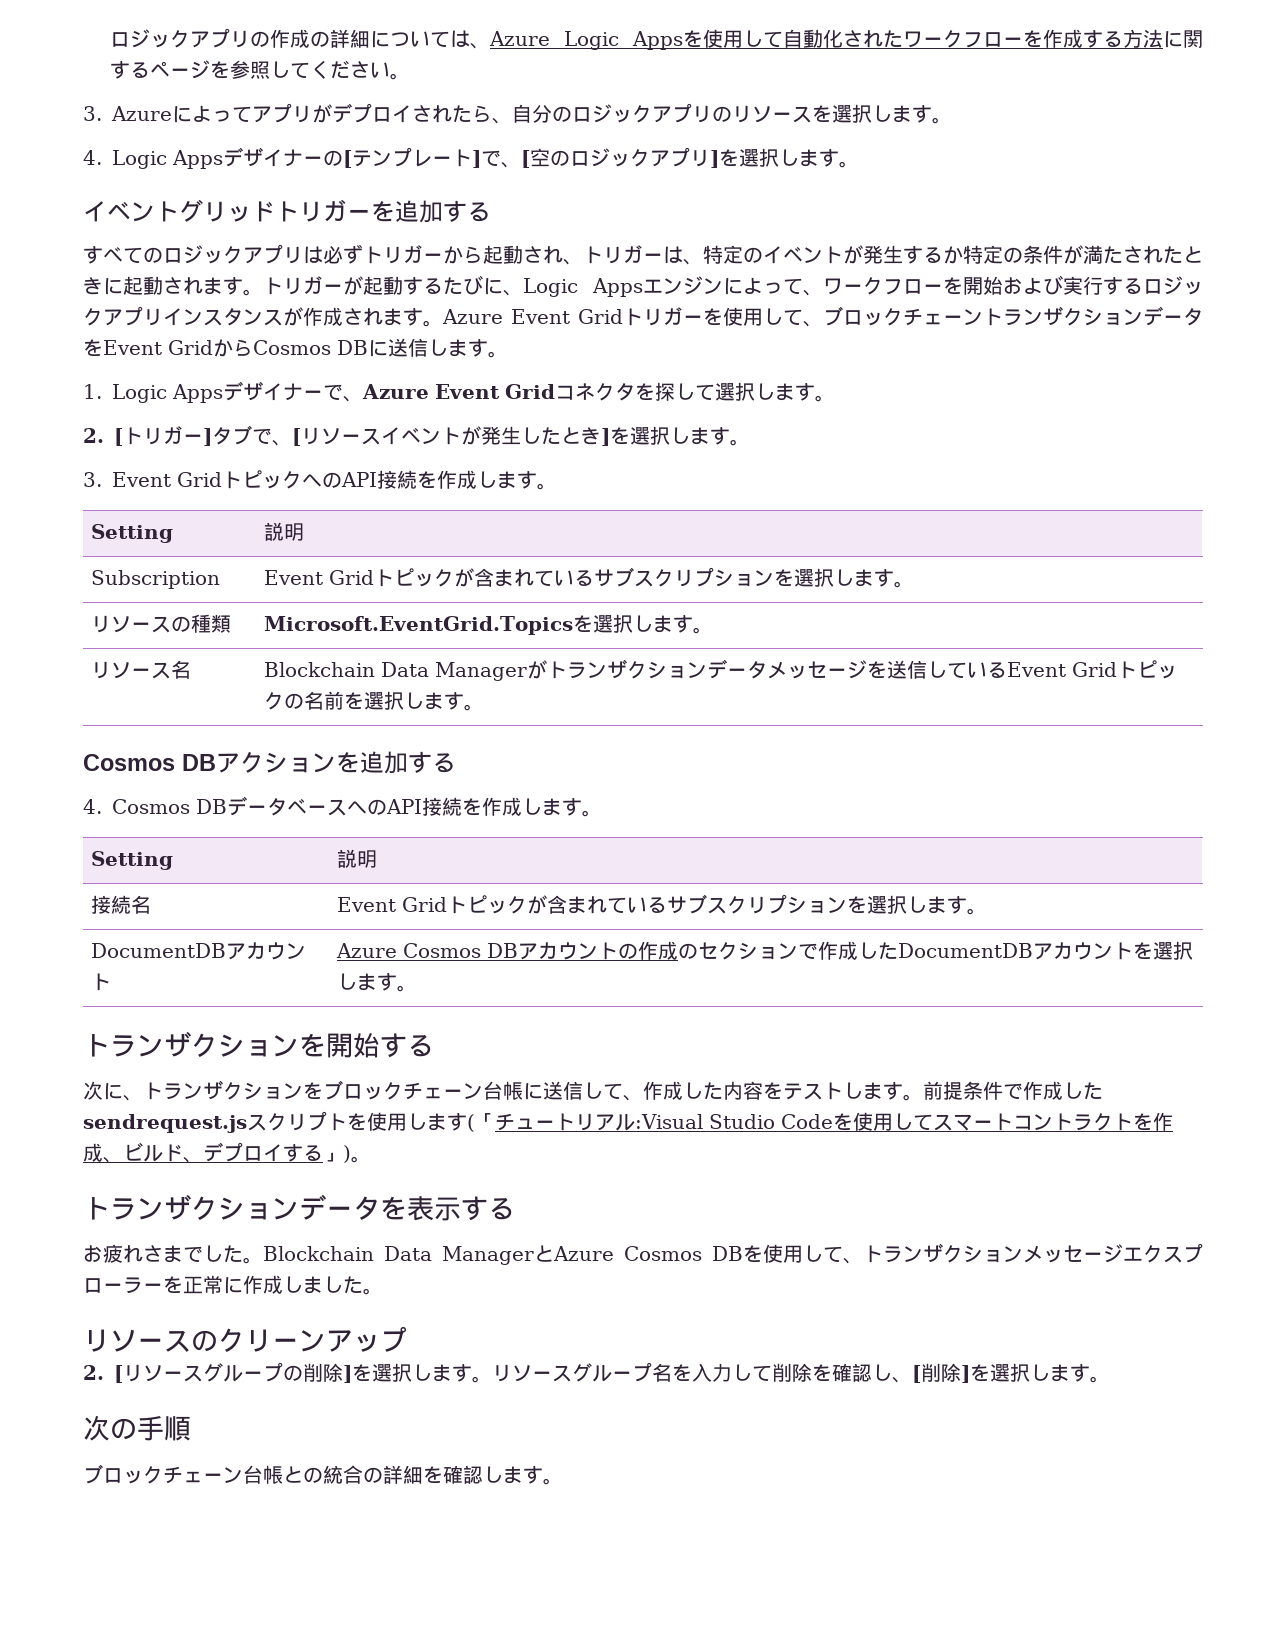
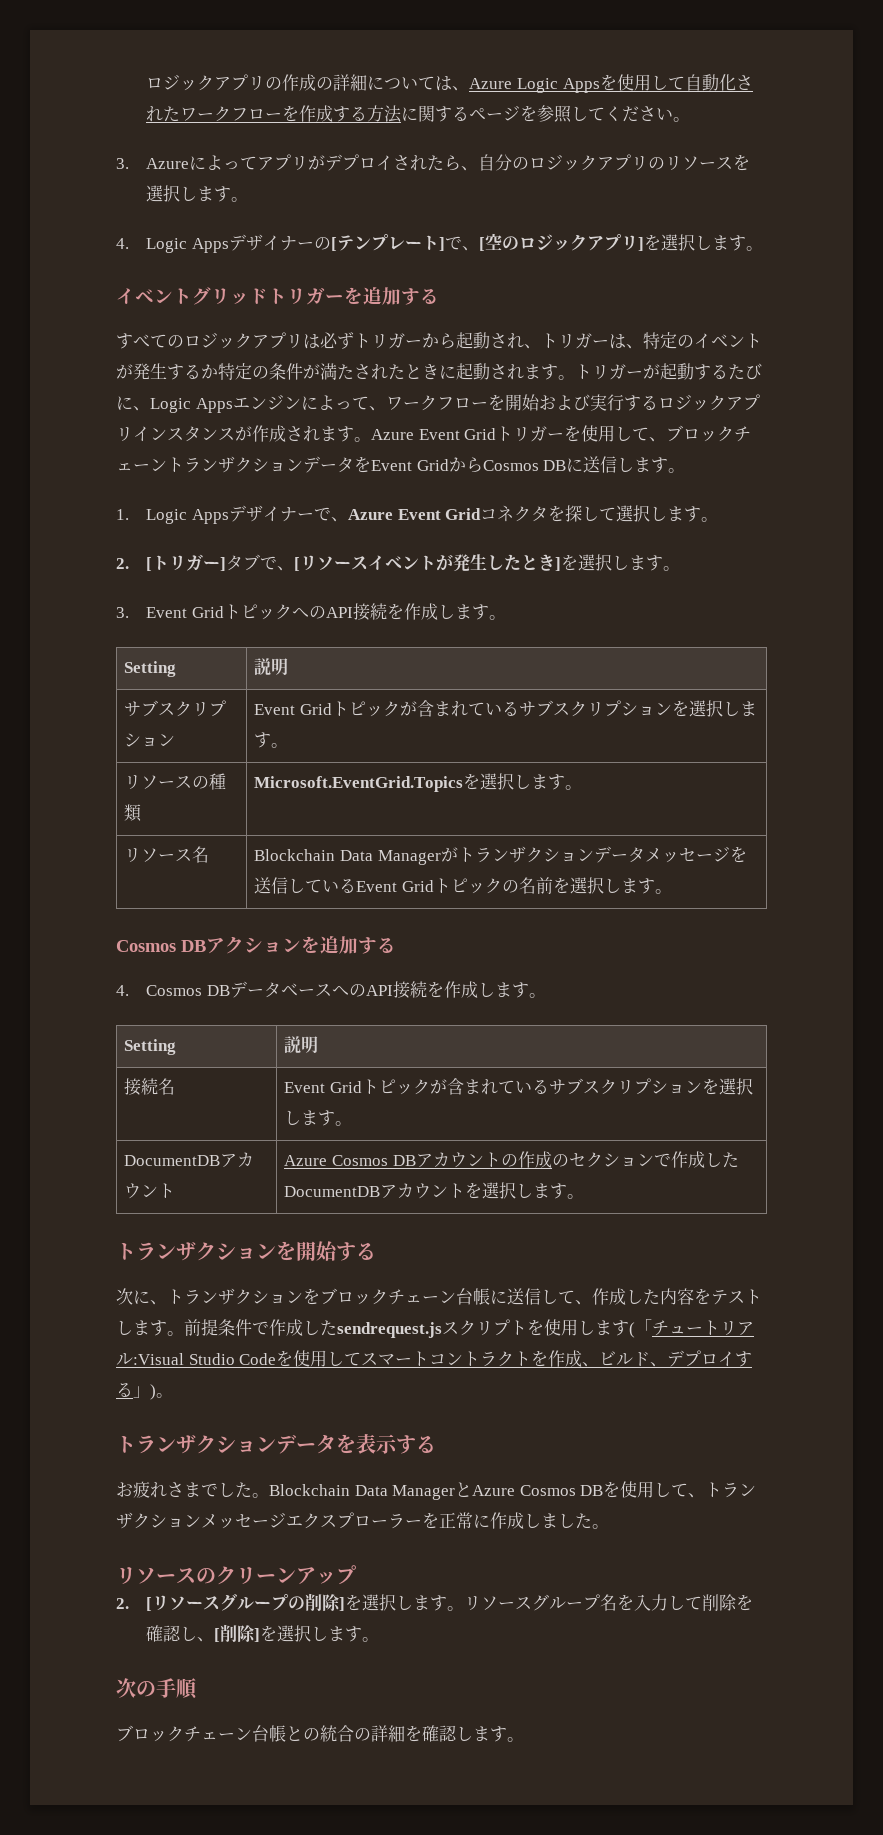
- Subscription | Event Gridトピックが含まれているサブスクリプションを選択します。
+ サブスクリプション | Event Gridトピックが含まれているサブスクリプションを選択します。

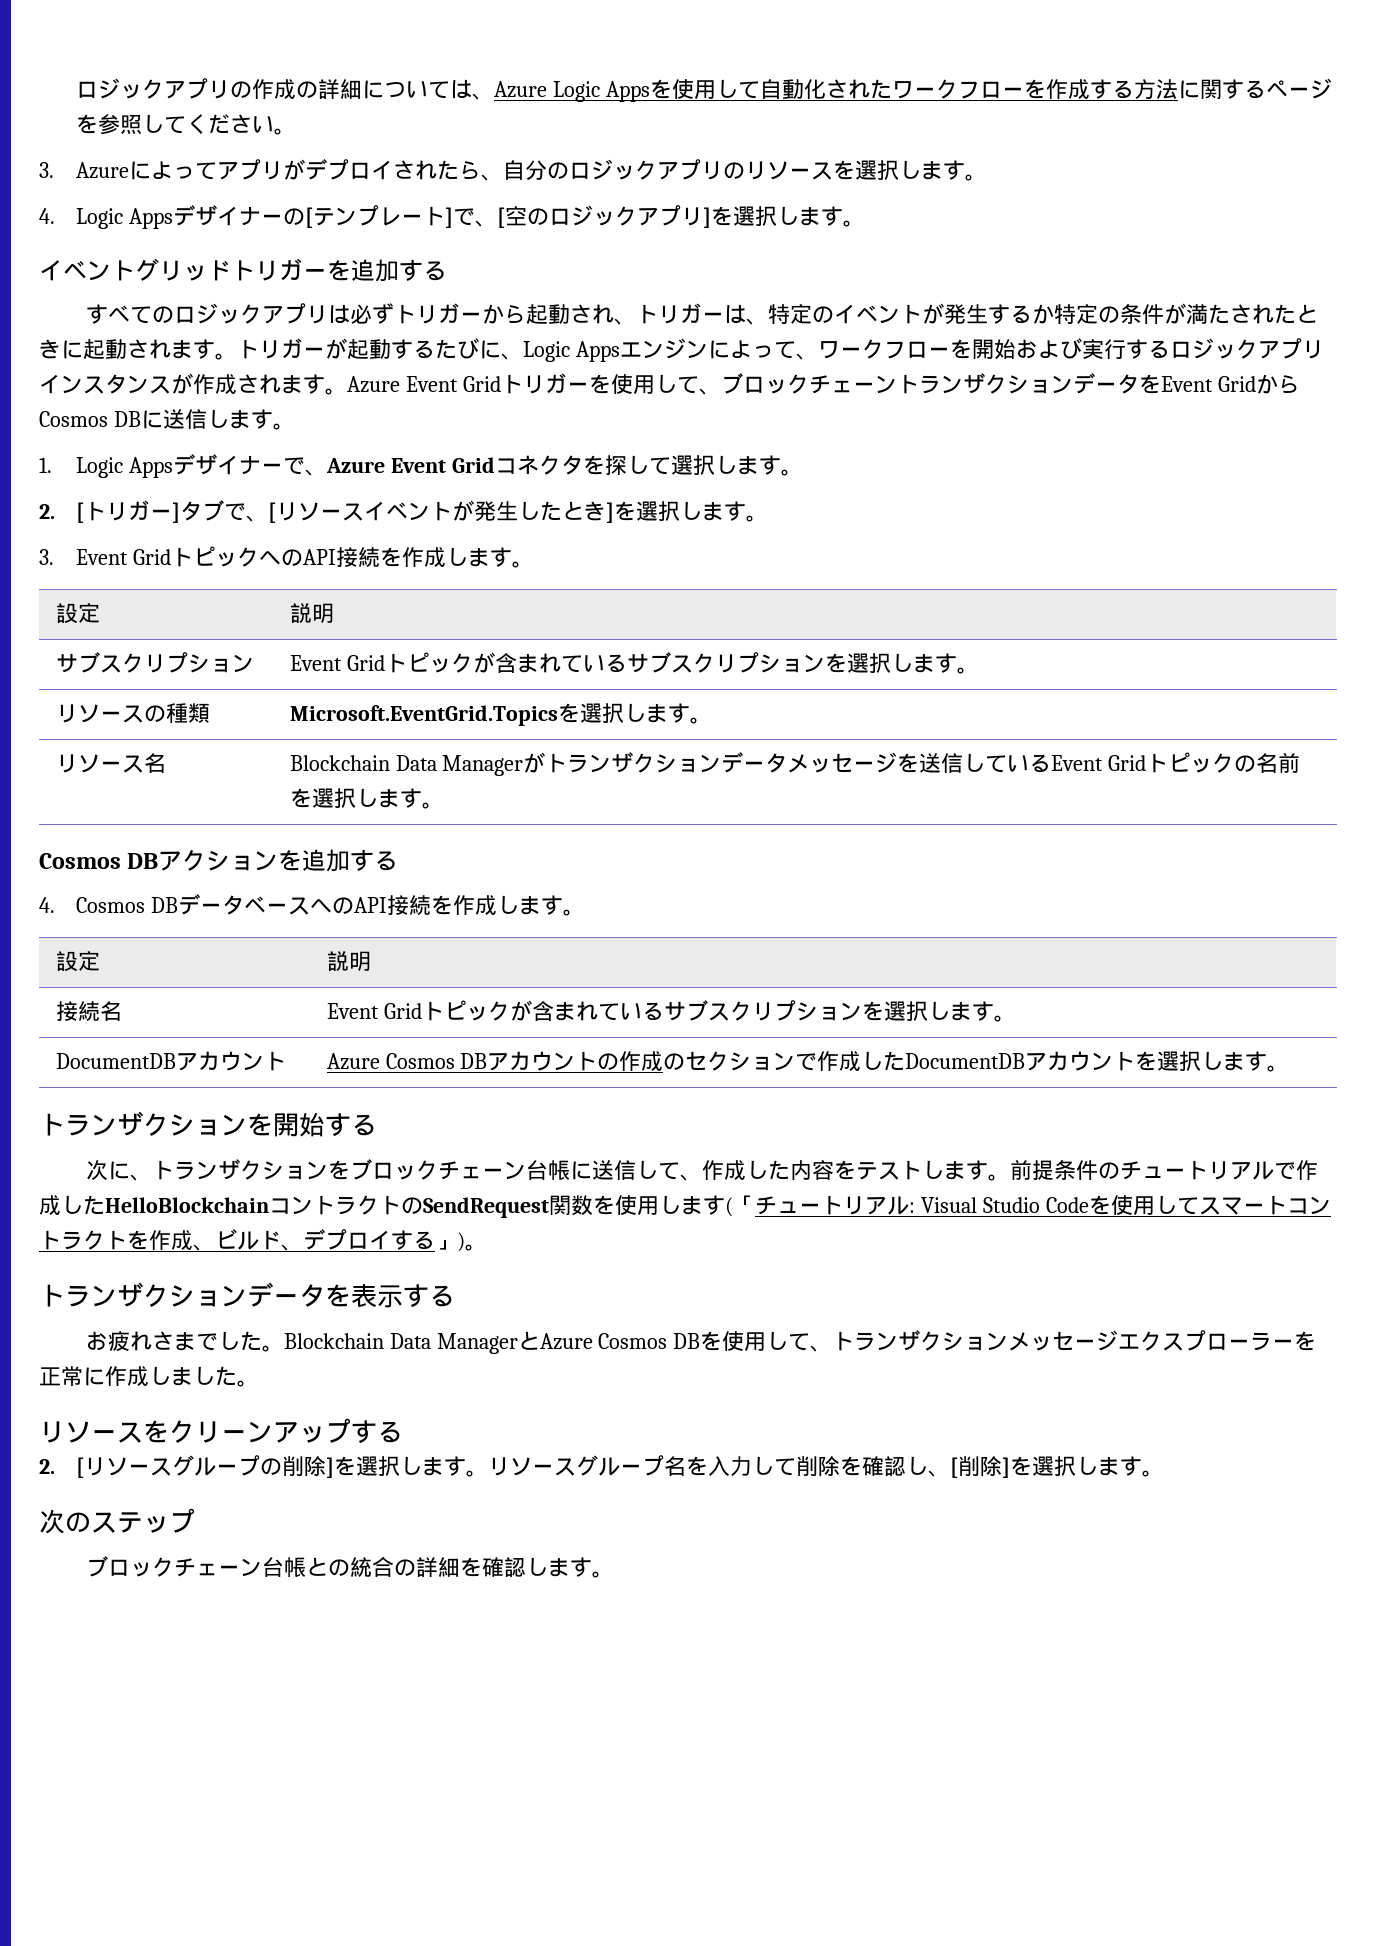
  3. Event GridトピックへのAPI接続を作成します。
- Setting | 説明
+ 設定 | 説明
  4. Cosmos DBデータベースへのAPI接続を作成します。
- Setting | 説明
+ 設定 | 説明
- 前提条件で作成したsendrequest.jsスクリプトを使用します(「チュートリアル:Visual Studio Codeを使用してスマートコントラクトを作成、ビルド、デプロイする」)。
+ 前提条件のチュートリアルで作成したHelloBlockchainコントラクトのSendRequest関数を使用します(「チュートリアル: Visual Studio Codeを使用してスマートコントラクトを作成、ビルド、デプロイする」)。
- リソースのクリーンアップ
+ リソースをクリーンアップする
- 次の手順
+ 次のステップ

